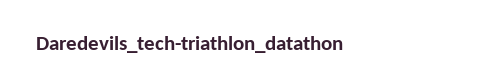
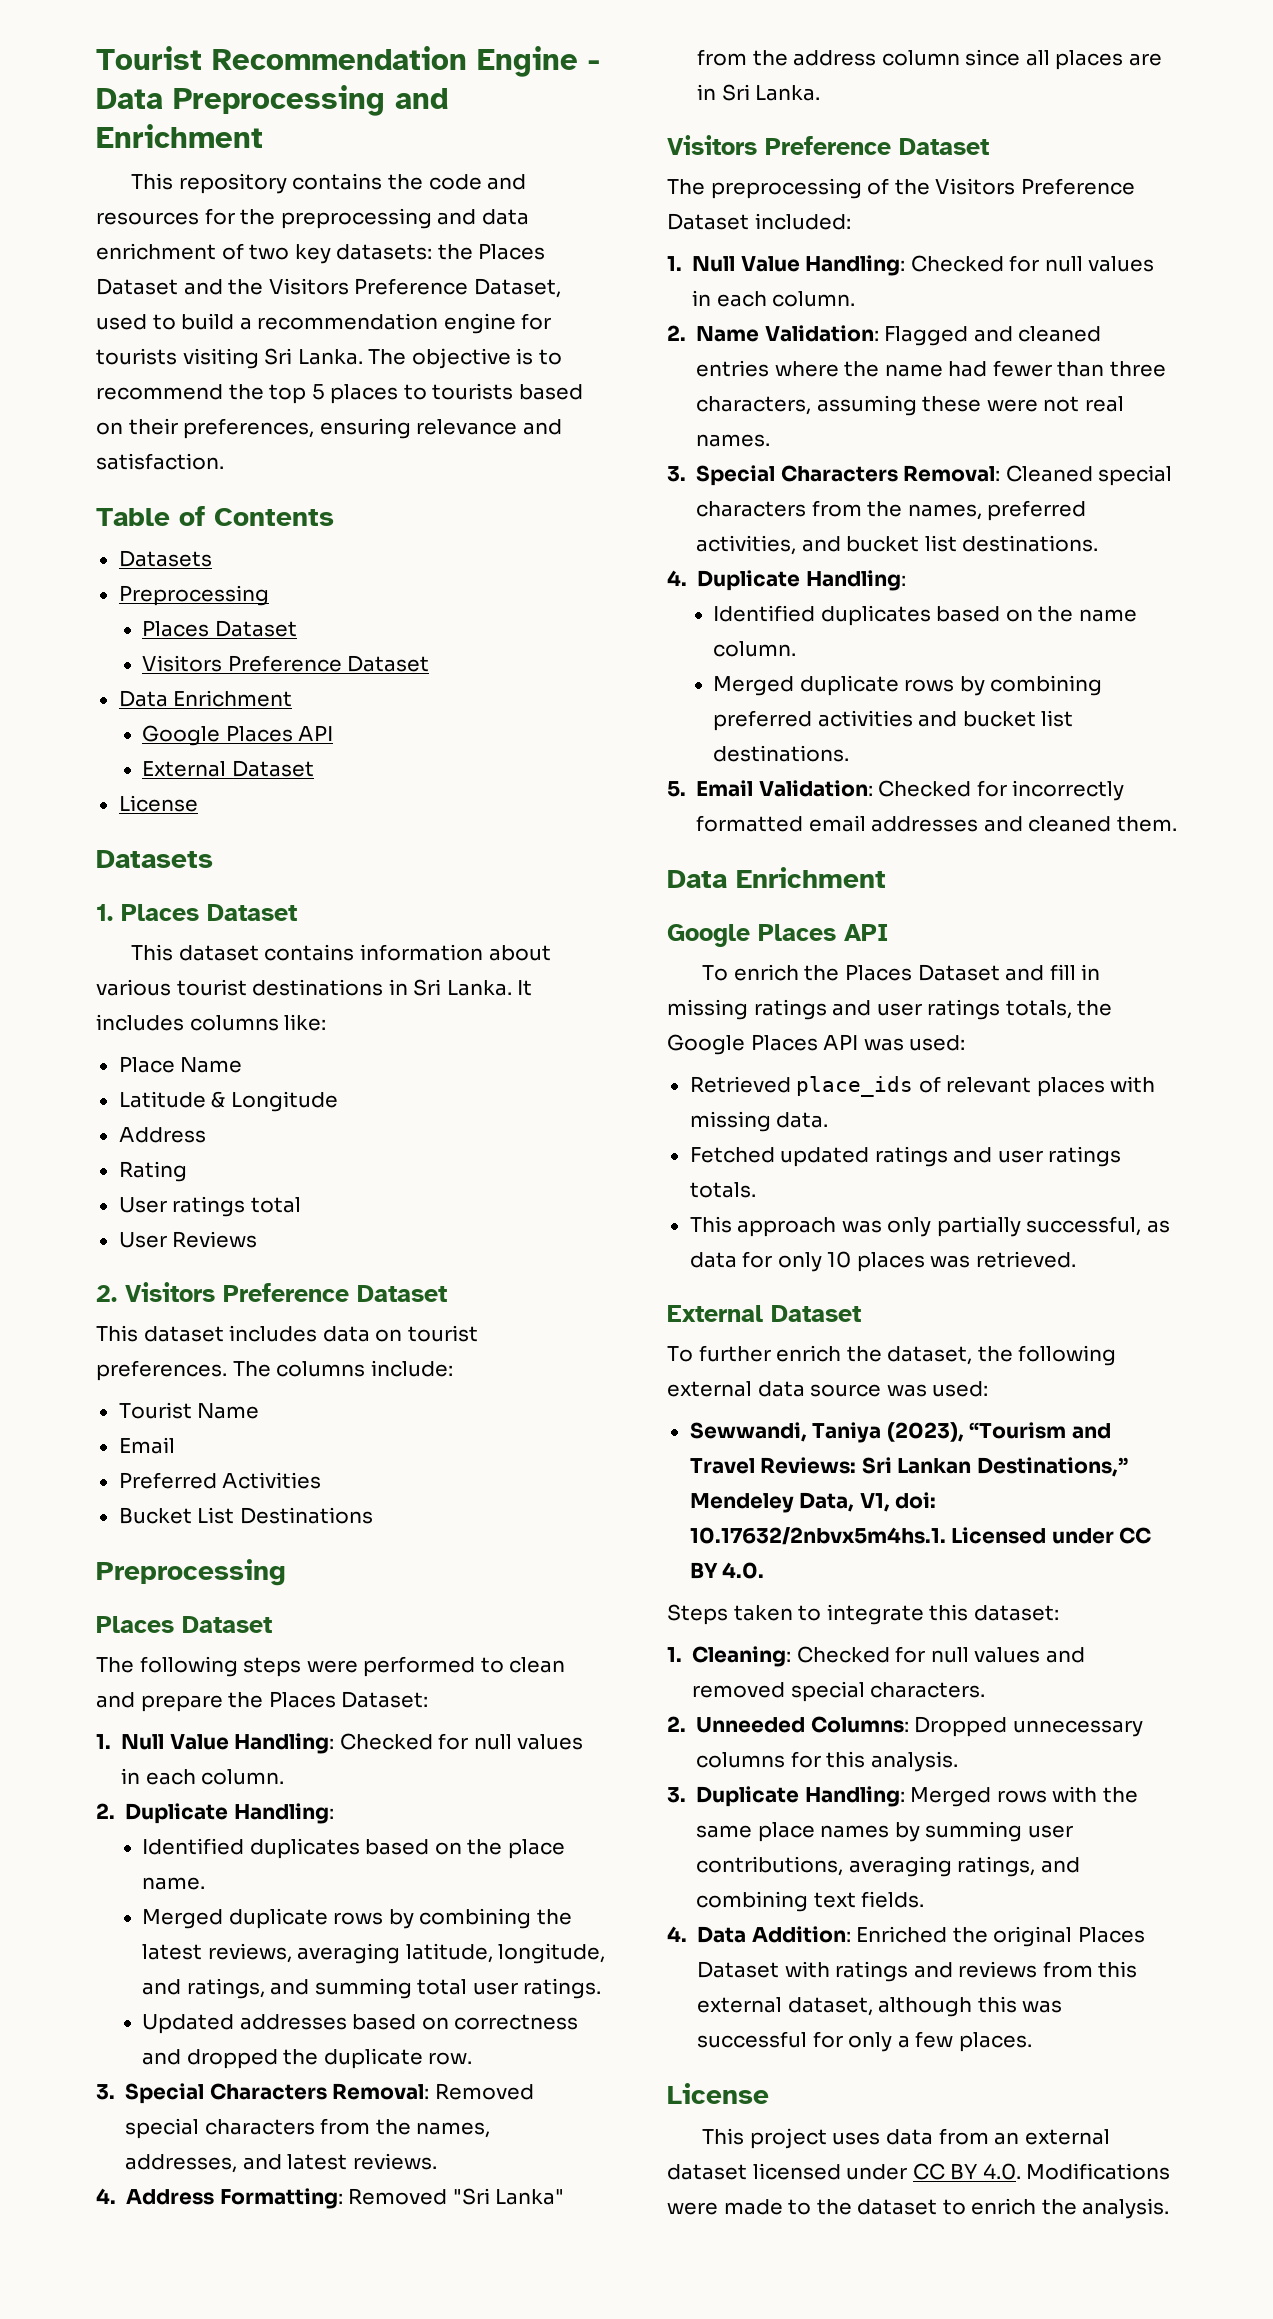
- Daredevils_tech-triathlon_datathon
+ Tourist Recommendation Engine - Data Preprocessing and Enrichment
+ This repository contains the code and resources for the preprocessing and data enrichment of two key datasets: the Places Dataset and the Visitors Preference Dataset, used to build a recommendation engine for tourists visiting Sri Lanka. The objective is to recommend the top 5 places to tourists based on their preferences, ensuring relevance and satisfaction.
+ Table of Contents
+ Datasets
+ Preprocessing
+ Places Dataset
+ Visitors Preference Dataset
+ Data Enrichment
+ Google Places API
+ External Dataset
+ License
+ Datasets
+ 1. Places Dataset
+ This dataset contains information about various tourist destinations in Sri Lanka. It includes columns like:
+ Place Name
+ Latitude & Longitude
+ Address
+ Rating
+ User ratings total
+ User Reviews
+ 2. Visitors Preference Dataset
+ This dataset includes data on tourist preferences. The columns include:
+ Tourist Name
+ Email
+ Preferred Activities
+ Bucket List Destinations
+ Preprocessing
+ Places Dataset
+ The following steps were performed to clean and prepare the Places Dataset:
+ 1. Null Value Handling: Checked for null values in each column.
+ 2. Duplicate Handling:
+ Identified duplicates based on the place name.
+ Merged duplicate rows by combining the latest reviews, averaging latitude, longitude, and ratings, and summing total user ratings.
+ Updated addresses based on correctness and dropped the duplicate row.
+ 3. Special Characters Removal: Removed special characters from the names, addresses, and latest reviews.
+ 4. Address Formatting: Removed "Sri Lanka" from the address column since all places are in Sri Lanka.
+ Visitors Preference Dataset
+ The preprocessing of the Visitors Preference Dataset included:
+ 1. Null Value Handling: Checked for null values in each column.
+ 2. Name Validation: Flagged and cleaned entries where the name had fewer than three characters, assuming these were not real names.
+ 3. Special Characters Removal: Cleaned special characters from the names, preferred activities, and bucket list destinations.
+ 4. Duplicate Handling:
+ Identified duplicates based on the name column.
+ Merged duplicate rows by combining preferred activities and bucket list destinations.
+ 5. Email Validation: Checked for incorrectly formatted email addresses and cleaned them.
+ Data Enrichment
+ Google Places API
+ To enrich the Places Dataset and fill in missing ratings and user ratings totals, the Google Places API was used:
+ Retrieved place_ids of relevant places with missing data.
+ Fetched updated ratings and user ratings totals.
+ This approach was only partially successful, as data for only 10 places was retrieved.
+ External Dataset
+ To further enrich the dataset, the following external data source was used:
+ Sewwandi, Taniya (2023), “Tourism and Travel Reviews: Sri Lankan Destinations,” Mendeley Data, V1, doi: 10.17632/2nbvx5m4hs.1. Licensed under CC BY 4.0.
+ Steps taken to integrate this dataset:
+ 1. Cleaning: Checked for null values and removed special characters.
+ 2. Unneeded Columns: Dropped unnecessary columns for this analysis.
+ 3. Duplicate Handling: Merged rows with the same place names by summing user contributions, averaging ratings, and combining text fields.
+ 4. Data Addition: Enriched the original Places Dataset with ratings and reviews from this external dataset, although this was successful for only a few places.
+ License
+ This project uses data from an external dataset licensed under CC BY 4.0. Modifications were made to the dataset to enrich the analysis.

